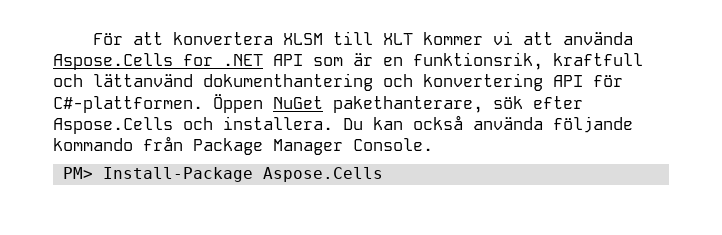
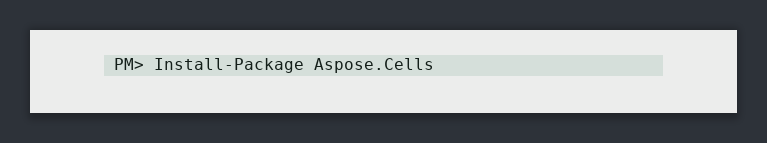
- För att konvertera XLSM till XLT kommer vi att använda Aspose.Cells for .NET API som är en funktionsrik, kraftfull och lättanvänd dokumenthantering och konvertering API för C#-plattformen. Öppen NuGet pakethanterare, sök efter Aspose.Cells och installera. Du kan också använda följande kommando från Package Manager Console.

